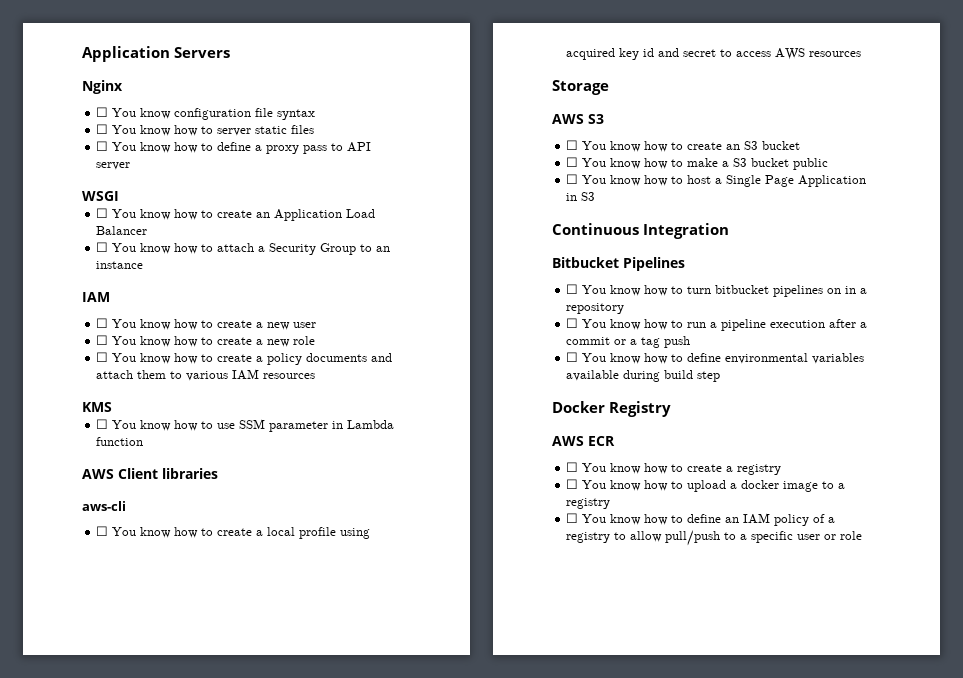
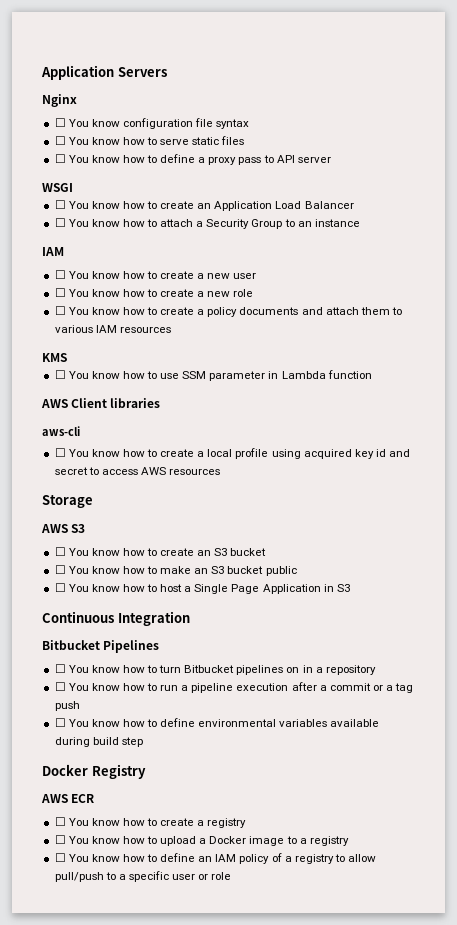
- ☐ You know how to server static files
+ ☐ You know how to serve static files
- ☐ You know how to make a S3 bucket public
+ ☐ You know how to make an S3 bucket public
- ☐ You know how to turn bitbucket pipelines on in a repository
+ ☐ You know how to turn Bitbucket pipelines on in a repository
- ☐ You know how to upload a docker image to a registry
+ ☐ You know how to upload a Docker image to a registry

